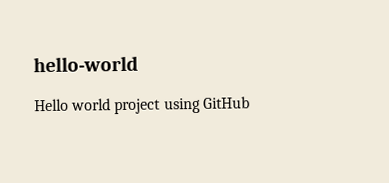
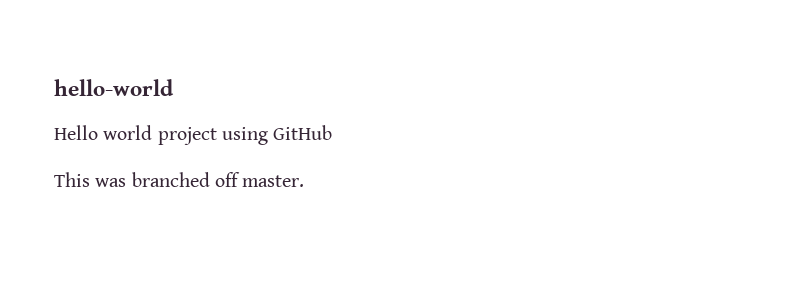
+ This was branched off master.

